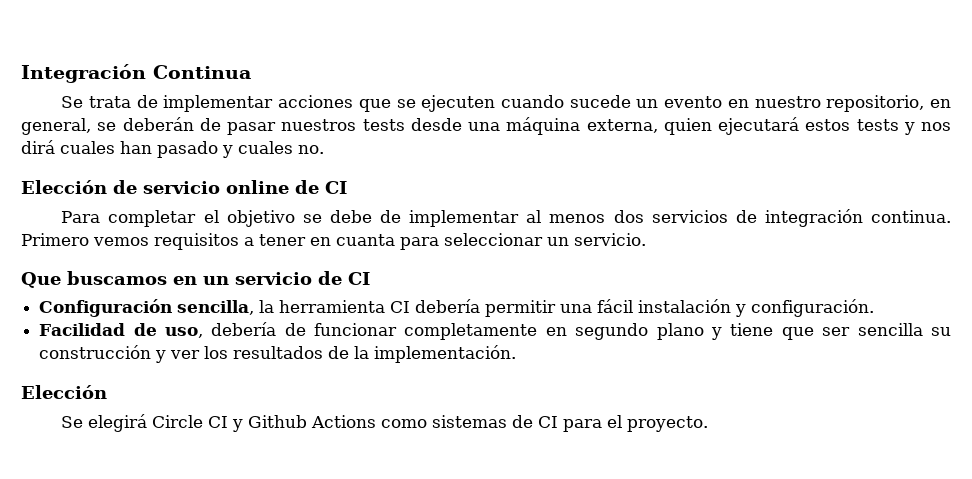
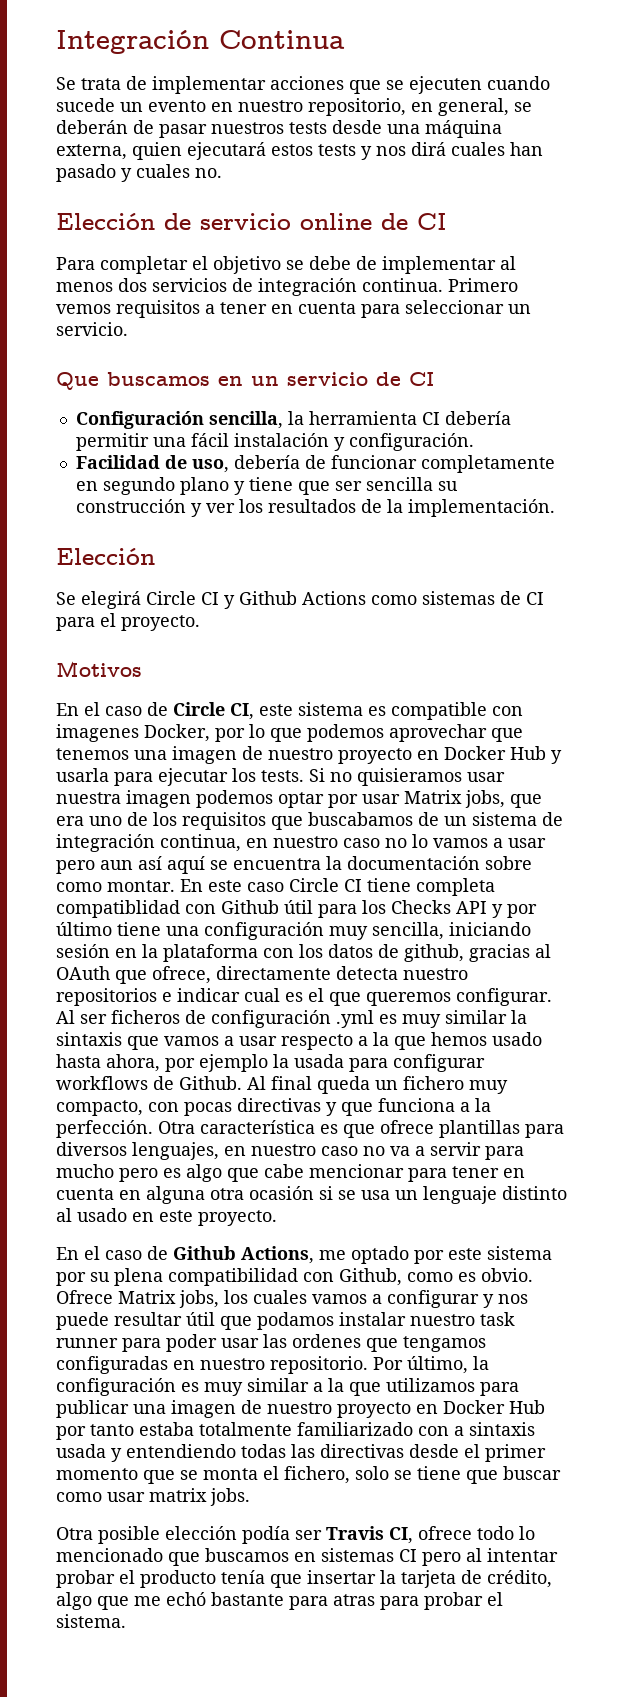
- Primero vemos requisitos a tener en cuanta para seleccionar un servicio.
+ Primero vemos requisitos a tener en cuenta para seleccionar un servicio.
+ Motivos
+ En el caso de Circle CI, este sistema es compatible con imagenes Docker, por lo que podemos aprovechar que tenemos una imagen de nuestro proyecto en Docker Hub y usarla para ejecutar los tests. Si no quisieramos usar nuestra imagen podemos optar por usar Matrix jobs, que era uno de los requisitos que buscabamos de un sistema de integración continua, en nuestro caso no lo vamos a usar pero aun así aquí se encuentra la documentación sobre como montar. En este caso Circle CI tiene completa compatiblidad con Github útil para los Checks API y por último tiene una configuración muy sencilla, iniciando sesión en la plataforma con los datos de github, gracias al OAuth que ofrece, directamente detecta nuestro repositorios e indicar cual es el que queremos configurar. Al ser ficheros de configuración .yml es muy similar la sintaxis que vamos a usar respecto a la que hemos usado hasta ahora, por ejemplo la usada para configurar workflows de Github. Al final queda un fichero muy compacto, con pocas directivas y que funciona a la perfección. Otra característica es que ofrece plantillas para diversos lenguajes, en nuestro caso no va a servir para mucho pero es algo que cabe mencionar para tener en cuenta en alguna otra ocasión si se usa un lenguaje distinto al usado en este proyecto.
+ En el caso de Github Actions, me optado por este sistema por su plena compatibilidad con Github, como es obvio. Ofrece Matrix jobs, los cuales vamos a configurar y nos puede resultar útil que podamos instalar nuestro task runner para poder usar las ordenes que tengamos configuradas en nuestro repositorio. Por último, la configuración es muy similar a la que utilizamos para publicar una imagen de nuestro proyecto en Docker Hub por tanto estaba totalmente familiarizado con a sintaxis usada y entendiendo todas las directivas desde el primer momento que se monta el fichero, solo se tiene que buscar como usar matrix jobs.
+ Otra posible elección podía ser Travis CI, ofrece todo lo mencionado que buscamos en sistemas CI pero al intentar probar el producto tenía que insertar la tarjeta de crédito, algo que me echó bastante para atras para probar el sistema.

